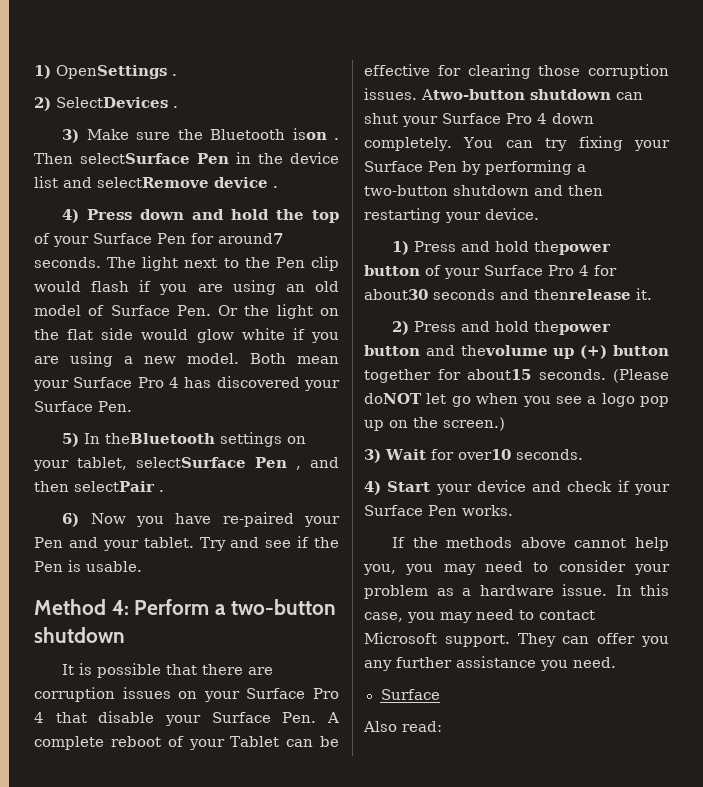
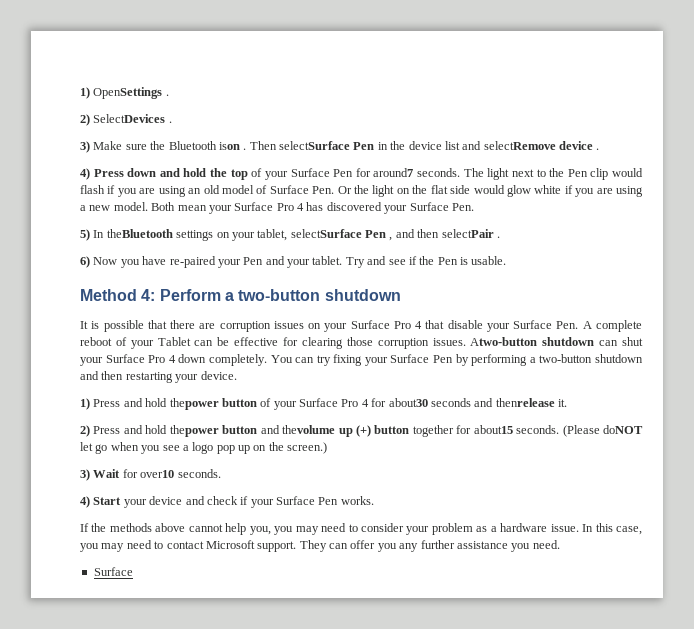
- Also read:

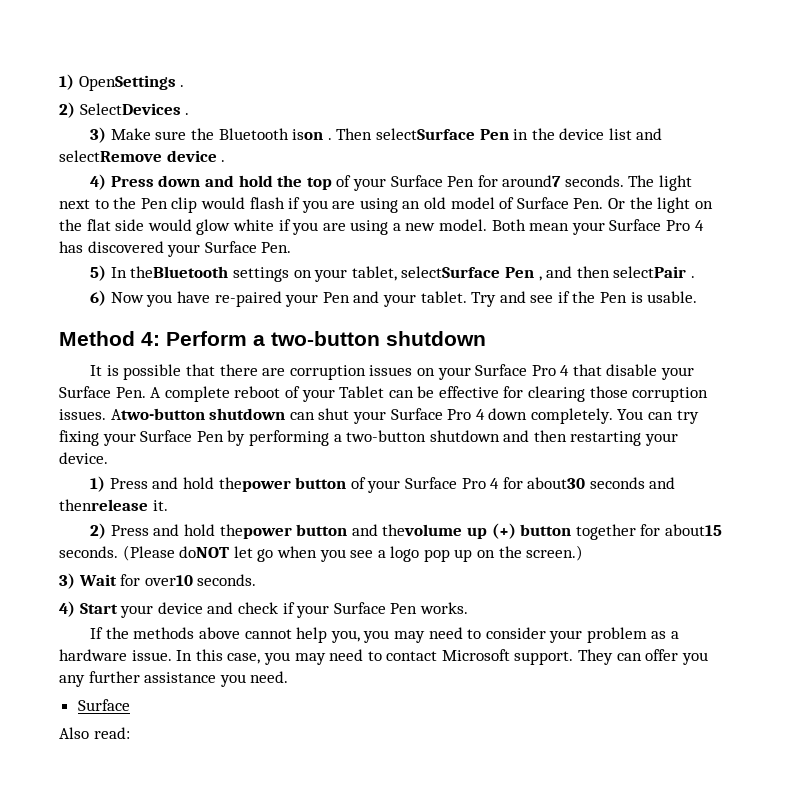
+ Also read:

